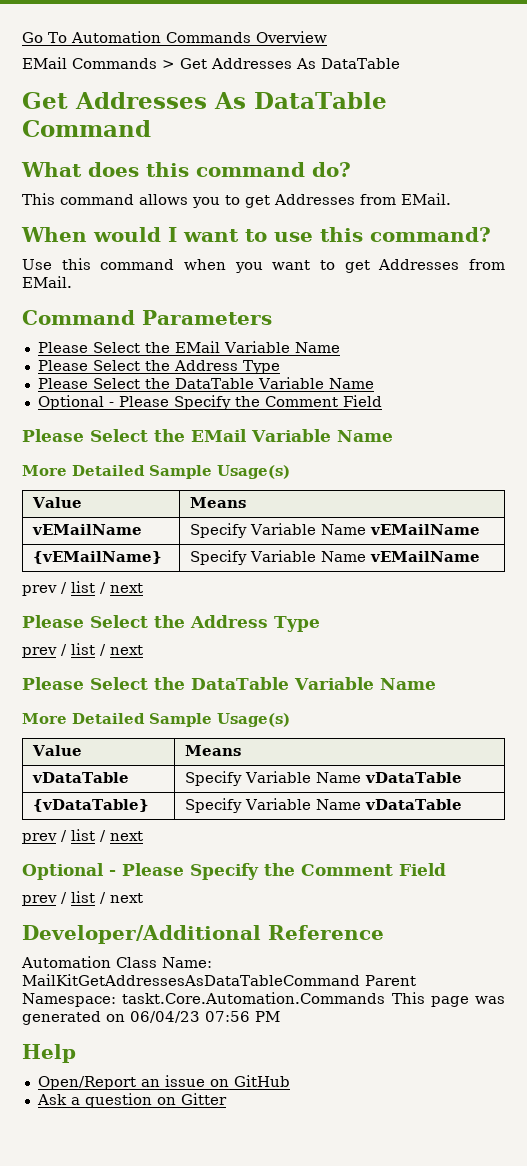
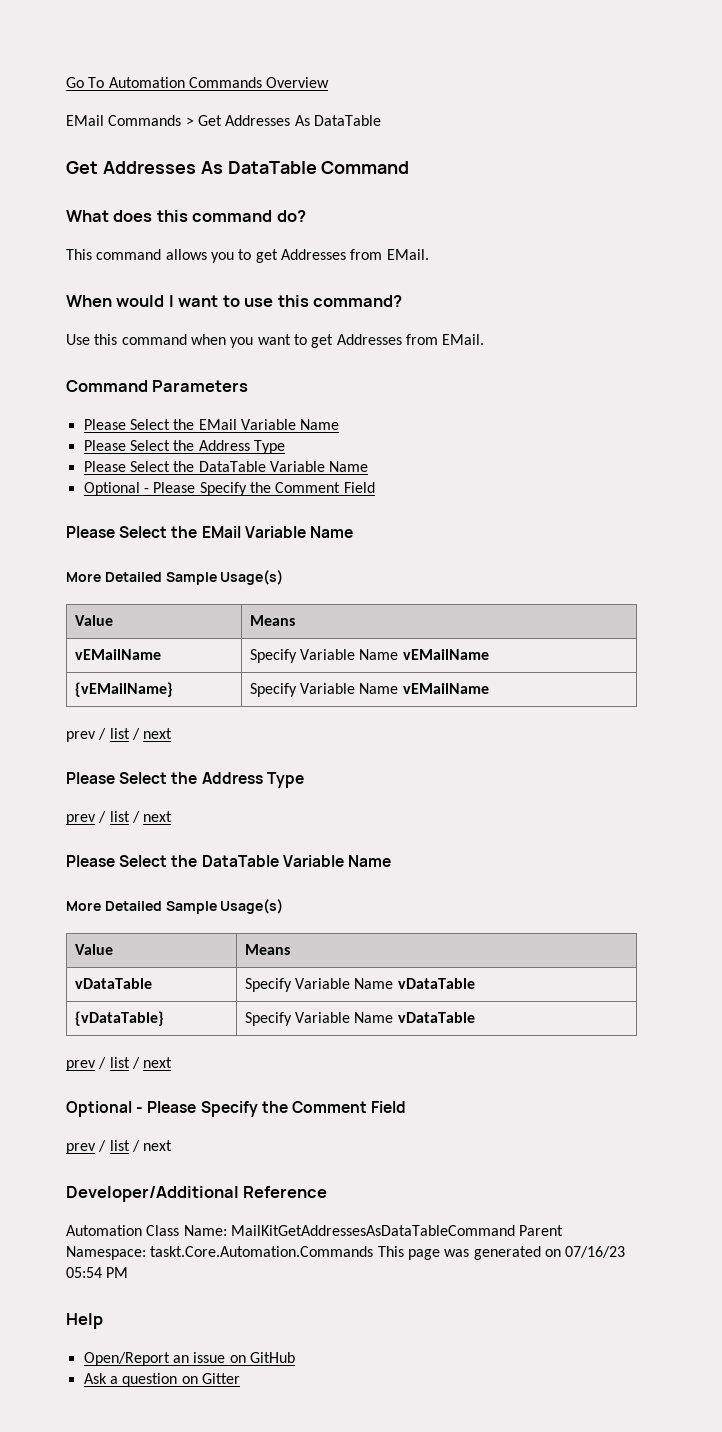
- Automation Class Name: MailKitGetAddressesAsDataTableCommand Parent Namespace: taskt.Core.Automation.Commands This page was generated on 06/04/23 07:56 PM
+ Automation Class Name: MailKitGetAddressesAsDataTableCommand Parent Namespace: taskt.Core.Automation.Commands This page was generated on 07/16/23 05:54 PM

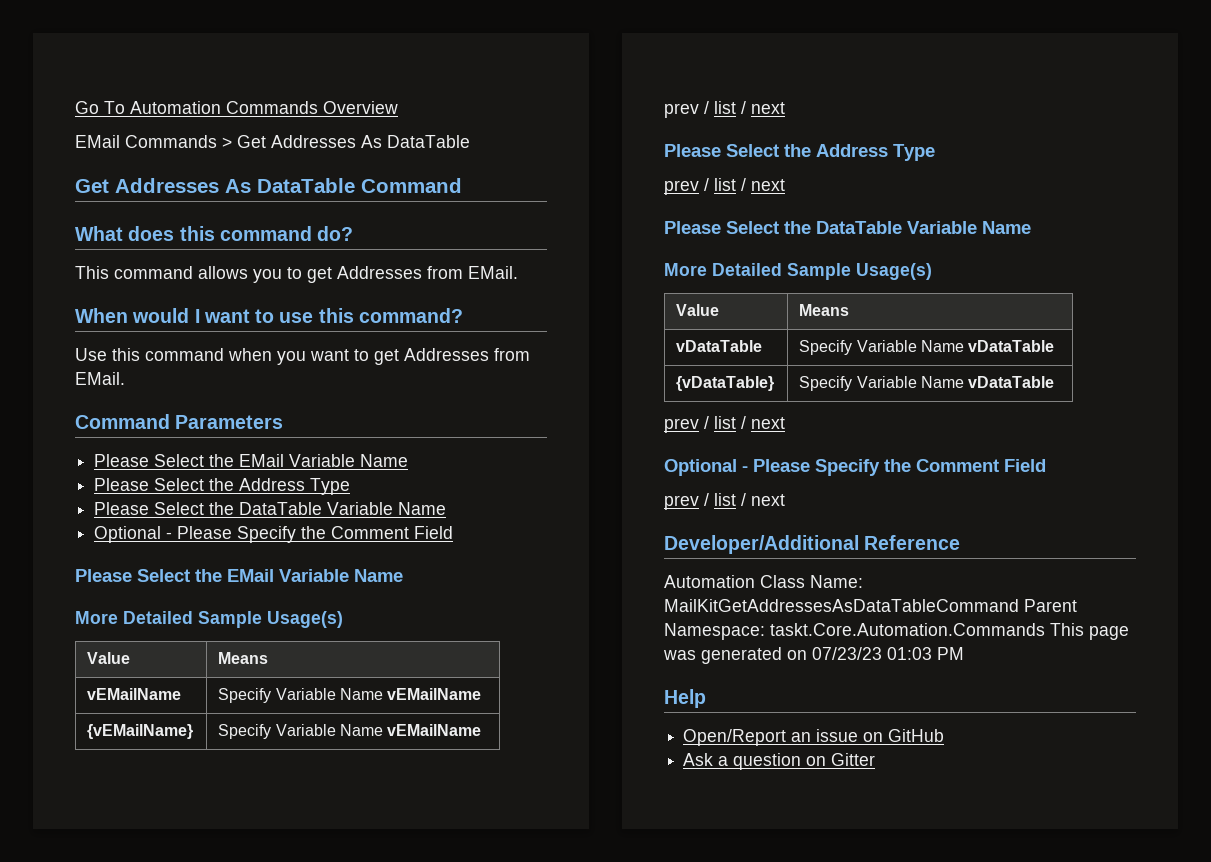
- Automation Class Name: MailKitGetAddressesAsDataTableCommand Parent Namespace: taskt.Core.Automation.Commands This page was generated on 07/16/23 05:54 PM
+ Automation Class Name: MailKitGetAddressesAsDataTableCommand Parent Namespace: taskt.Core.Automation.Commands This page was generated on 07/23/23 01:03 PM

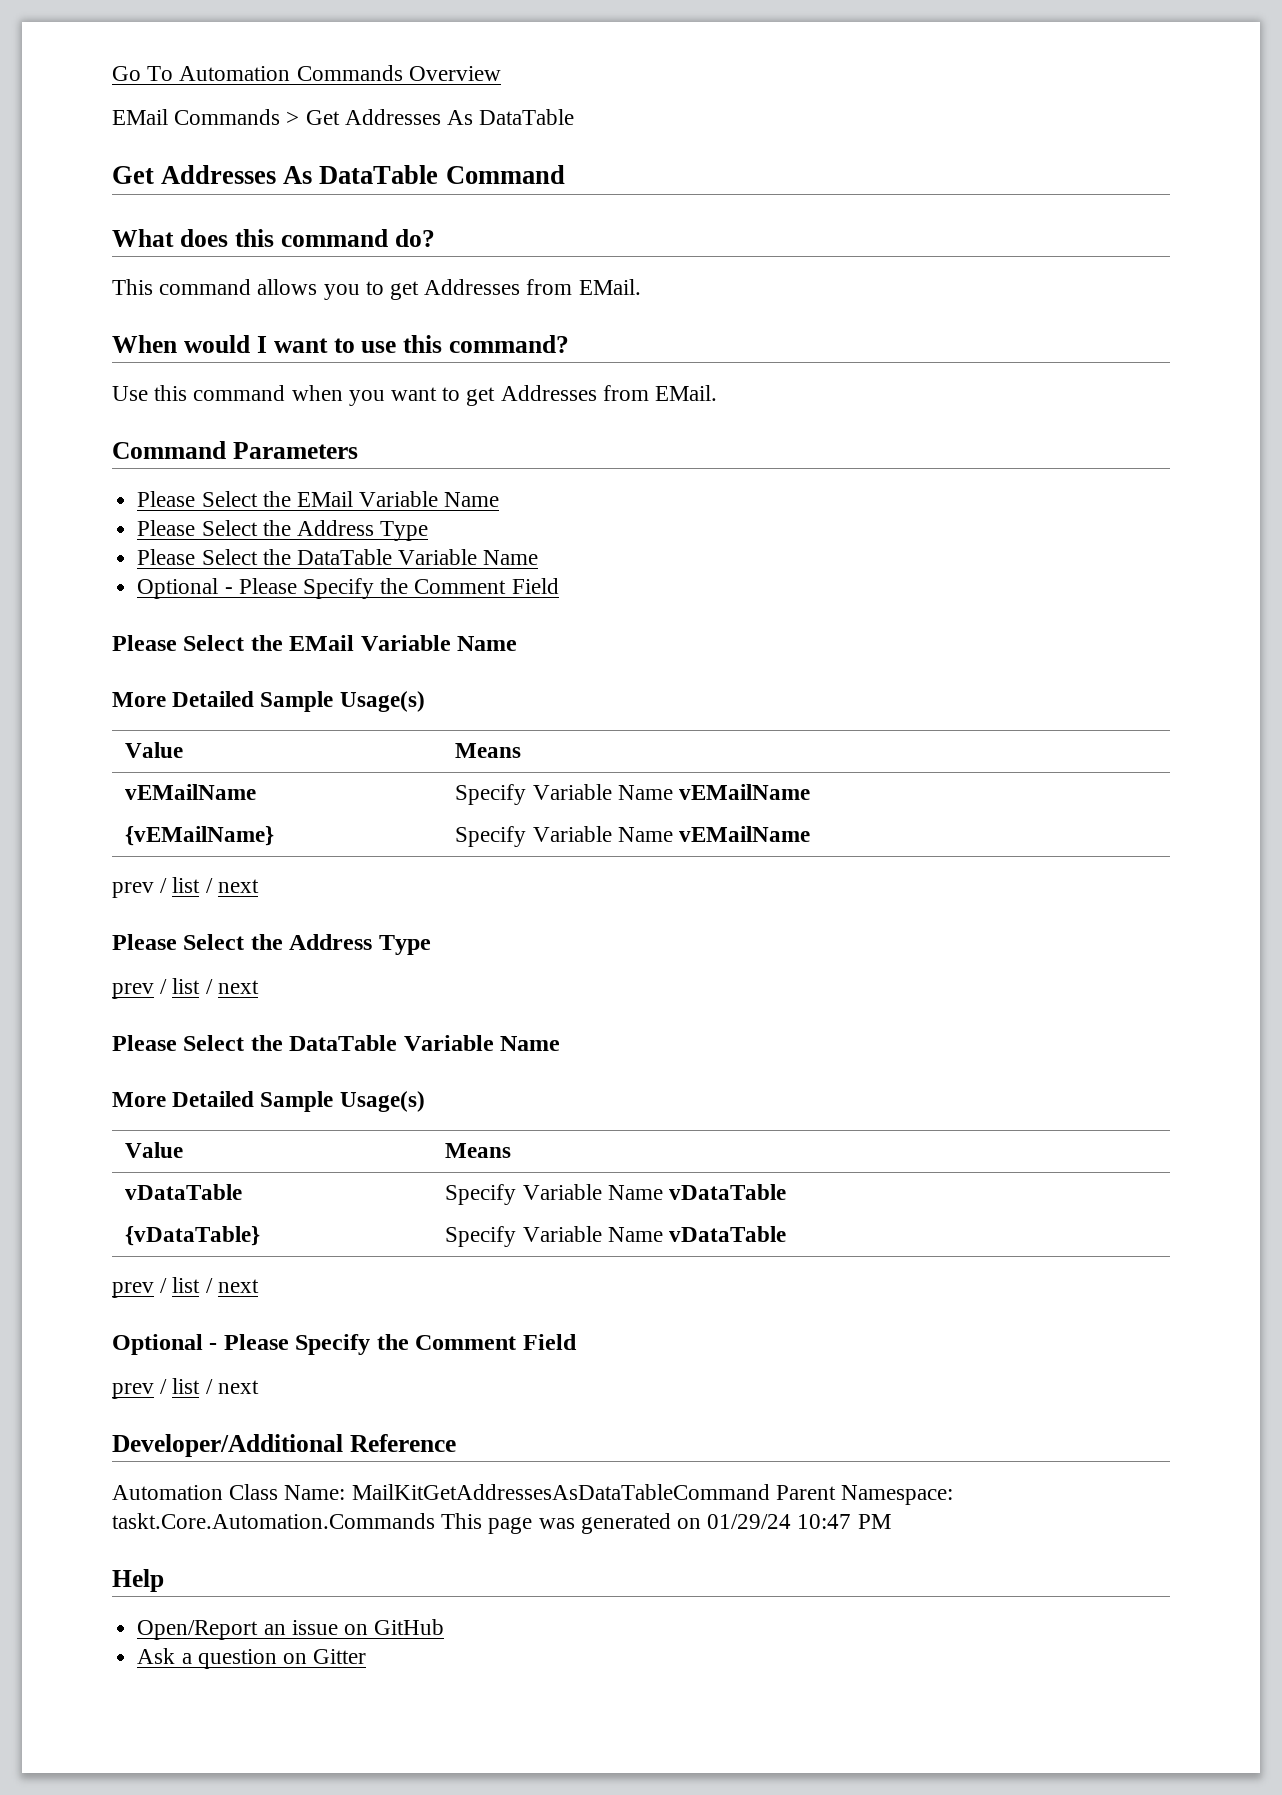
- Automation Class Name: MailKitGetAddressesAsDataTableCommand Parent Namespace: taskt.Core.Automation.Commands This page was generated on 07/23/23 01:03 PM
+ Automation Class Name: MailKitGetAddressesAsDataTableCommand Parent Namespace: taskt.Core.Automation.Commands This page was generated on 01/29/24 10:47 PM

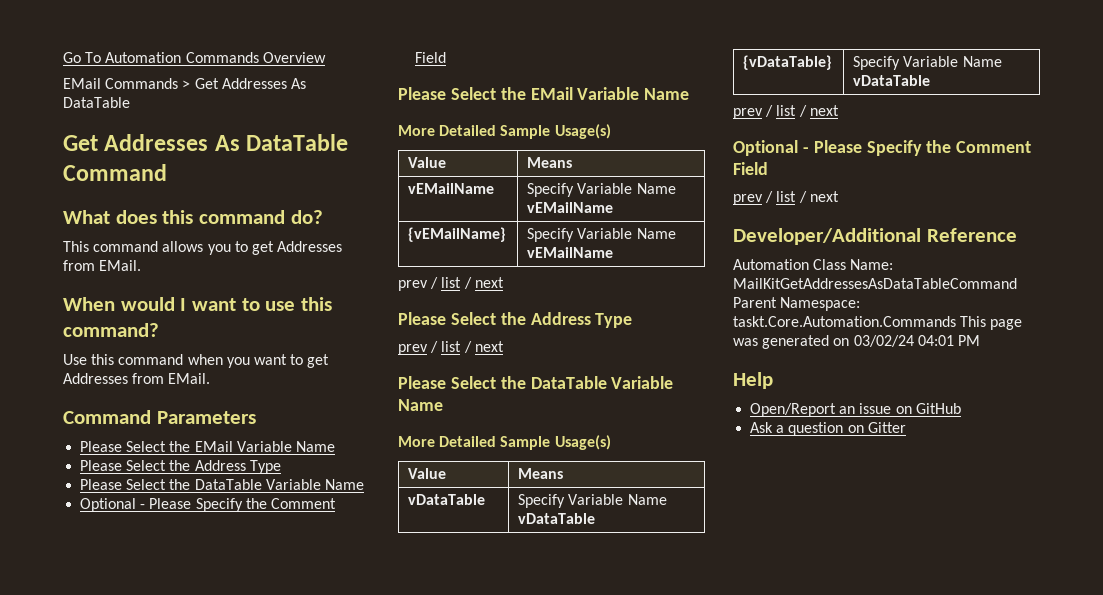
- Automation Class Name: MailKitGetAddressesAsDataTableCommand Parent Namespace: taskt.Core.Automation.Commands This page was generated on 01/29/24 10:47 PM
+ Automation Class Name: MailKitGetAddressesAsDataTableCommand Parent Namespace: taskt.Core.Automation.Commands This page was generated on 03/02/24 04:01 PM

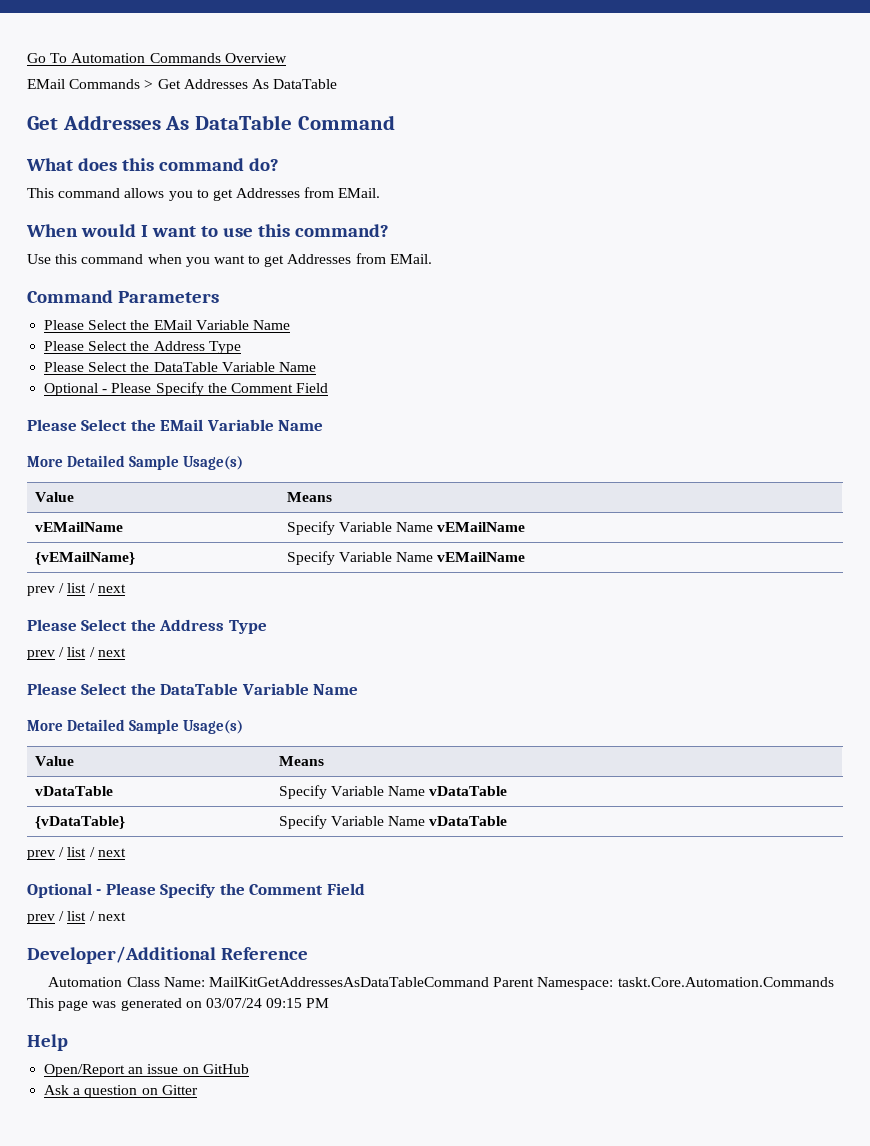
- Automation Class Name: MailKitGetAddressesAsDataTableCommand Parent Namespace: taskt.Core.Automation.Commands This page was generated on 03/02/24 04:01 PM
+ Automation Class Name: MailKitGetAddressesAsDataTableCommand Parent Namespace: taskt.Core.Automation.Commands This page was generated on 03/07/24 09:15 PM

